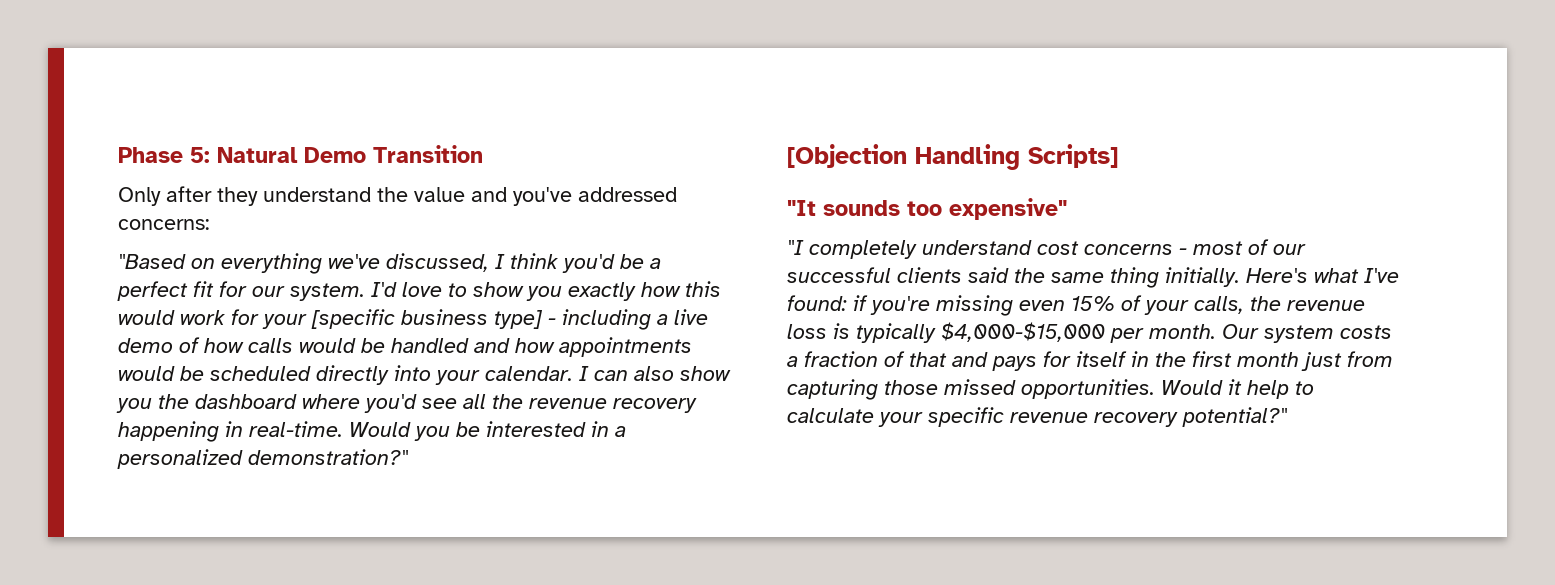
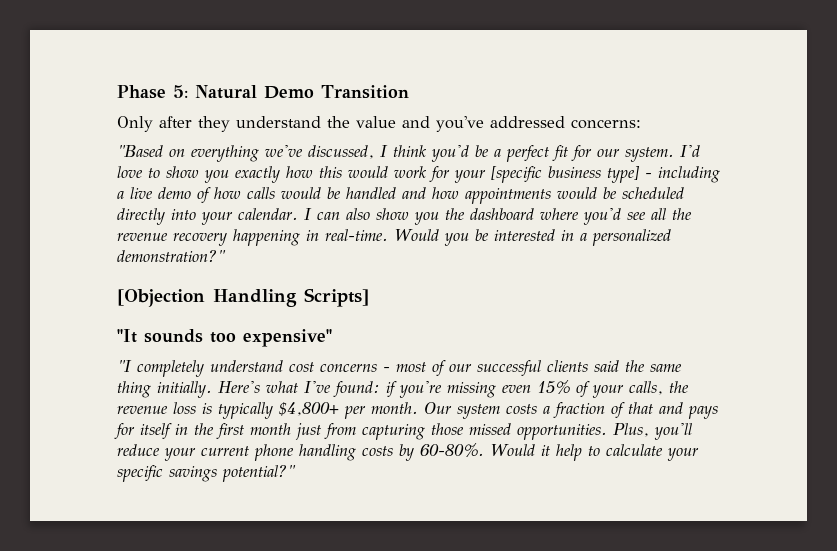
- Here's what I've found: if you're missing even 15% of your calls, the revenue loss is typically $4,000-$15,000 per month.
+ Here's what I've found: if you're missing even 15% of your calls, the revenue loss is typically $4,800+ per month.
+ Plus, you'll reduce your current phone handling costs by 60-80%.
- Would it help to calculate your specific revenue recovery potential?"
+ Would it help to calculate your specific savings potential?"

